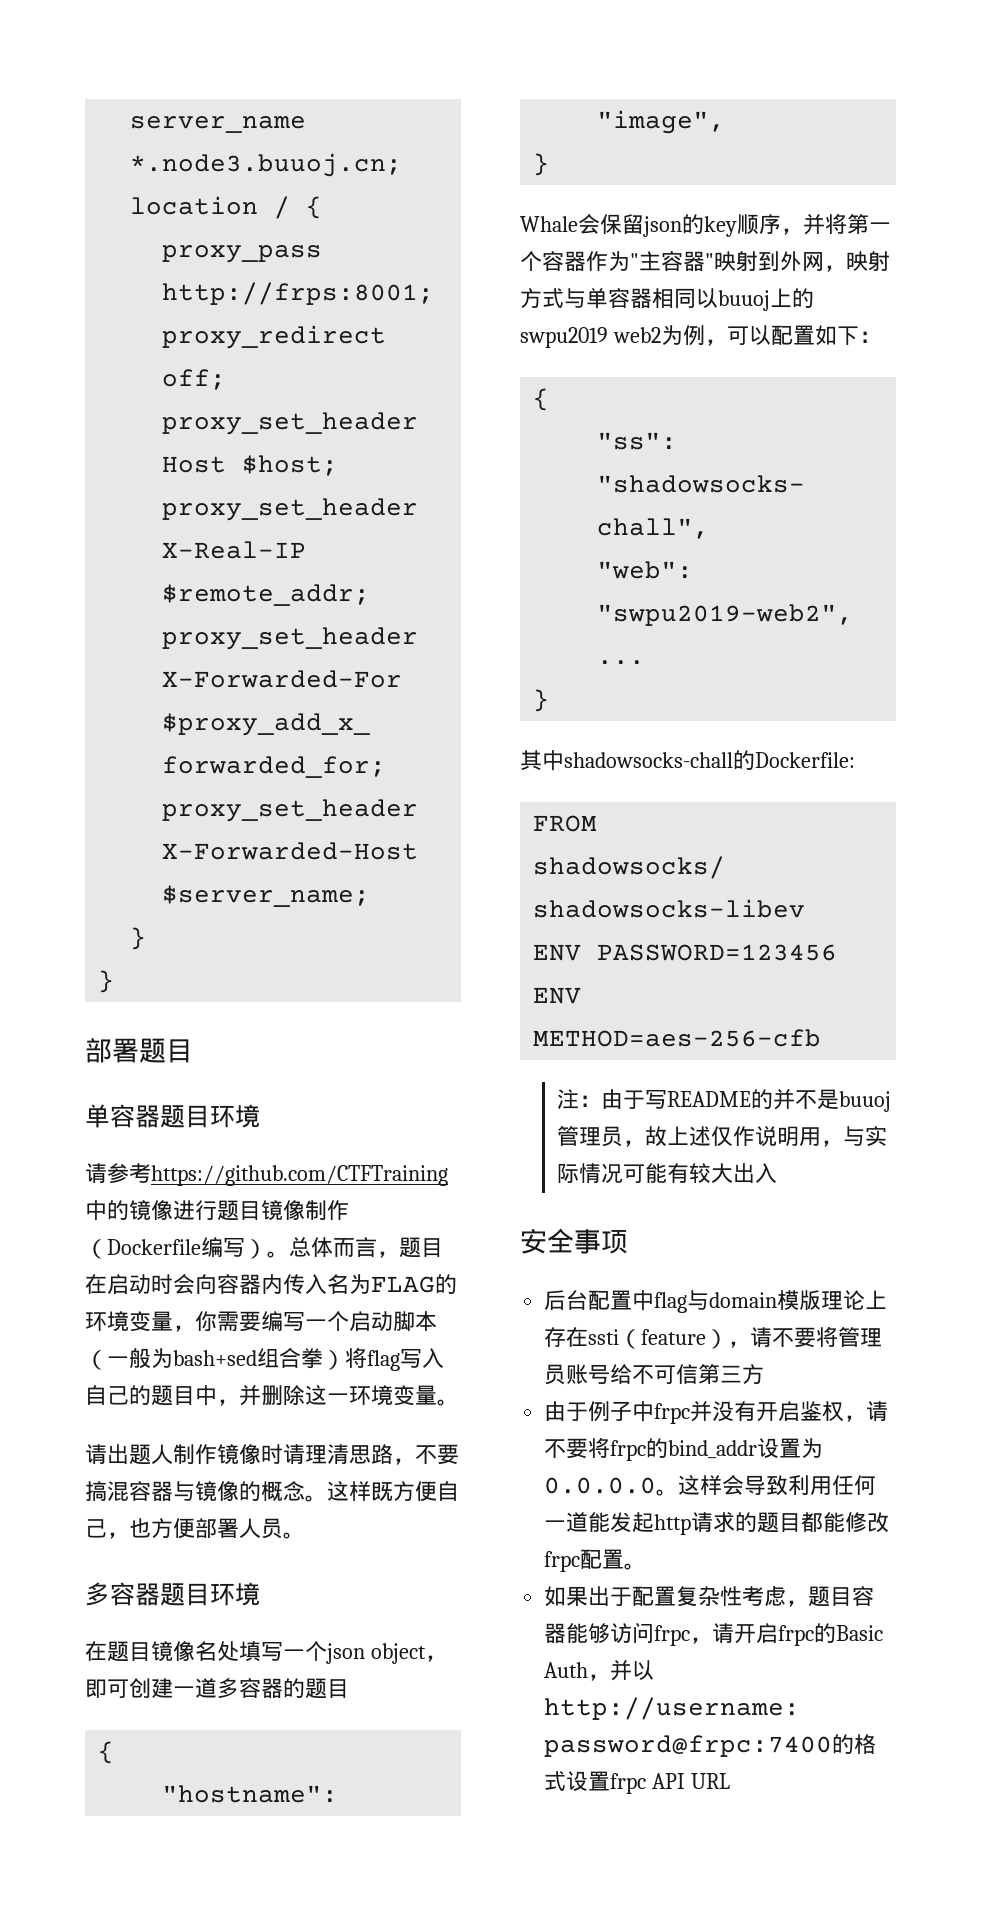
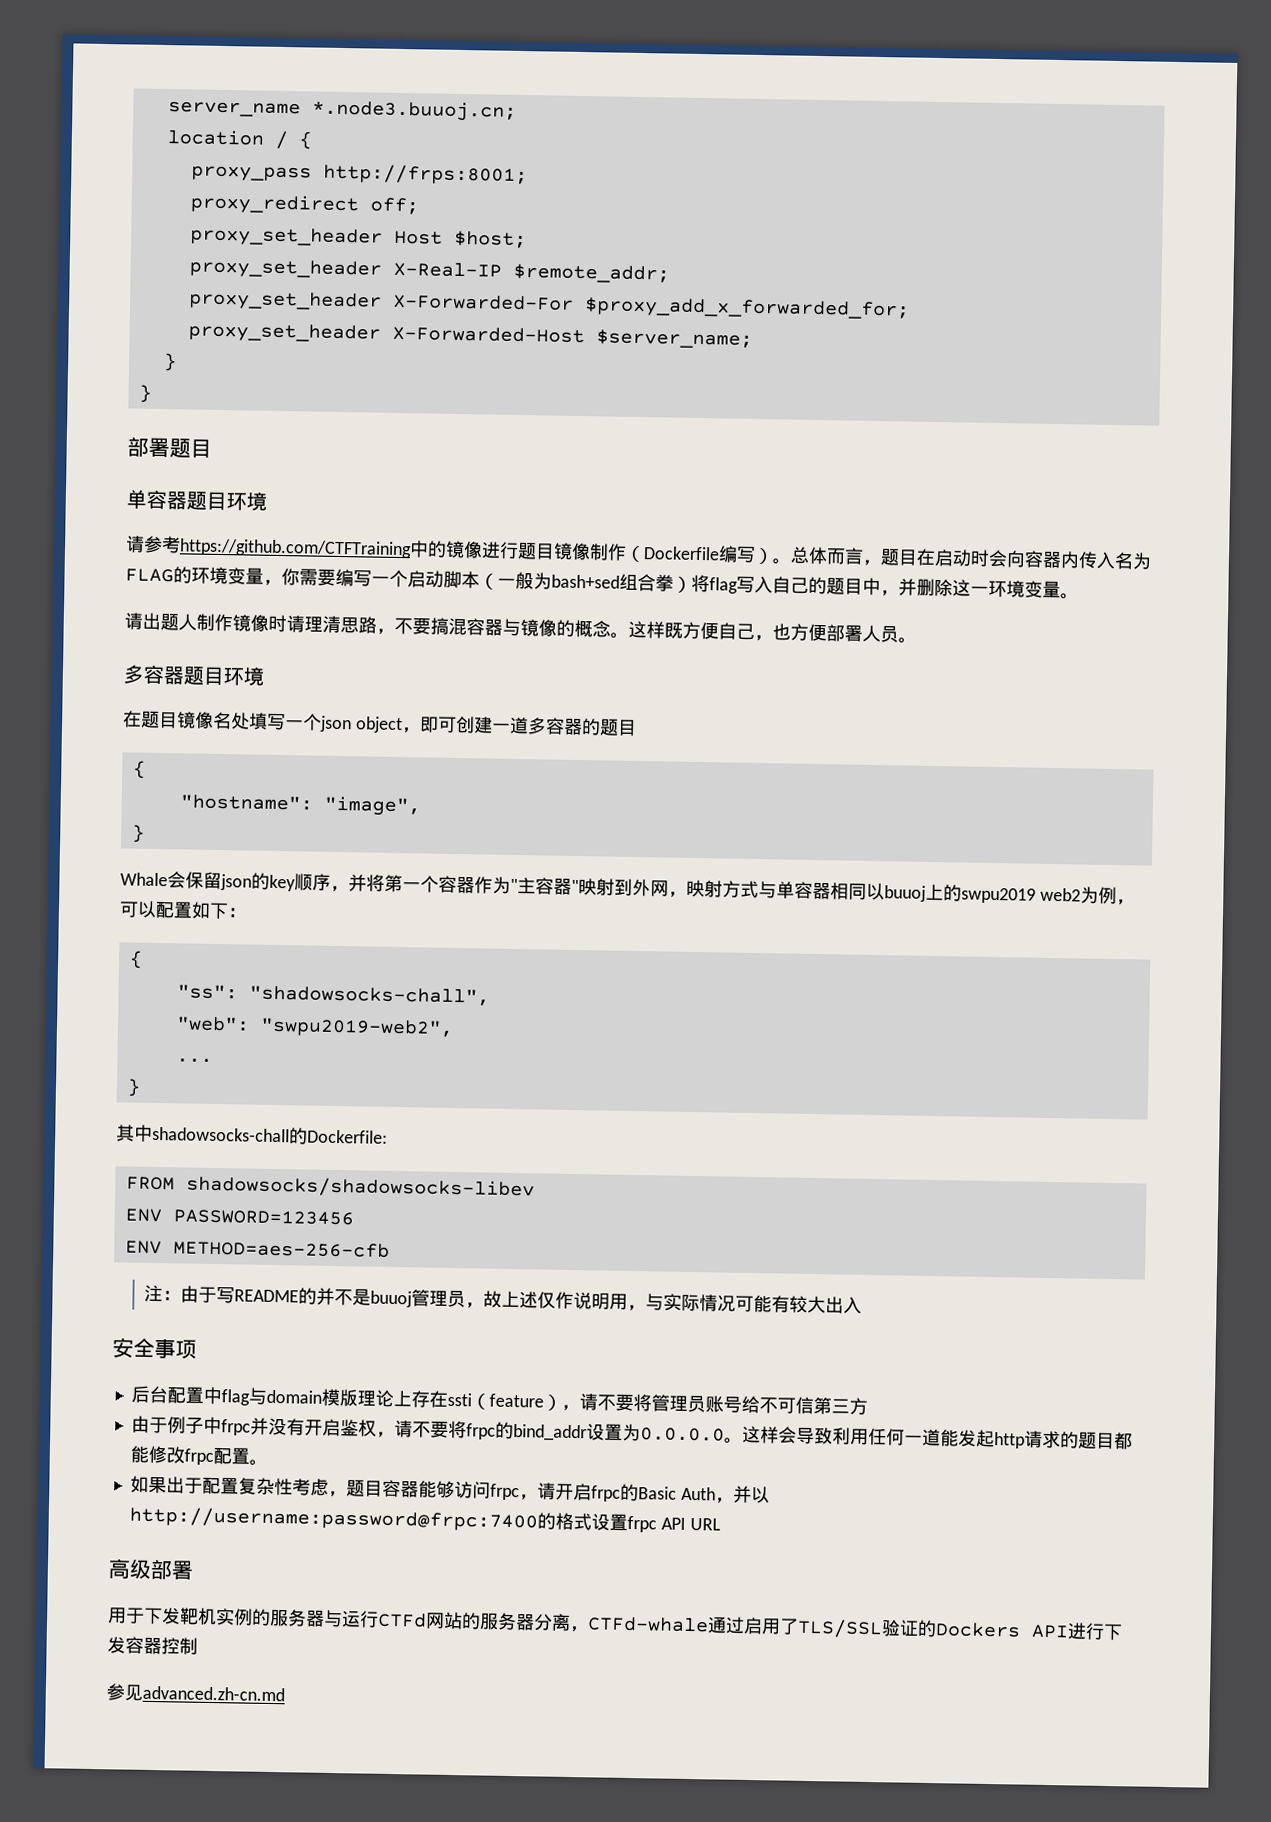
+ 高级部署
+ 用于下发靶机实例的服务器与运行CTFd网站的服务器分离，CTFd-whale通过启用了TLS/SSL验证的Dockers API进行下发容器控制
+ 参见advanced.zh-cn.md

